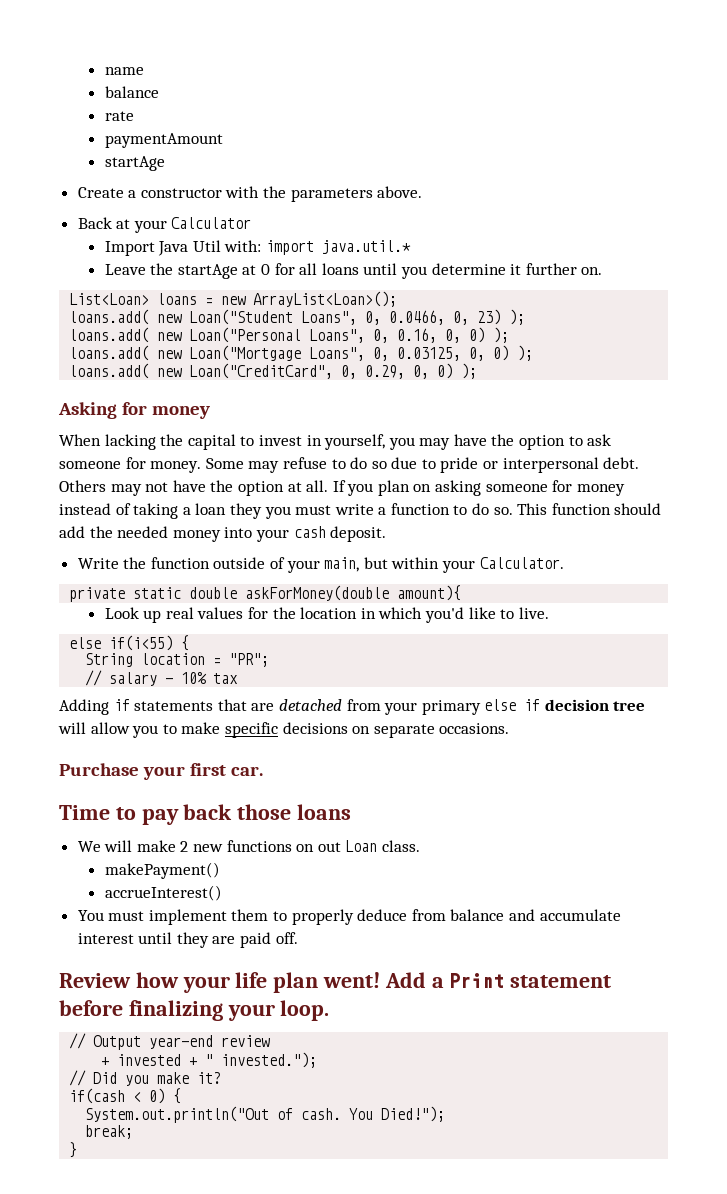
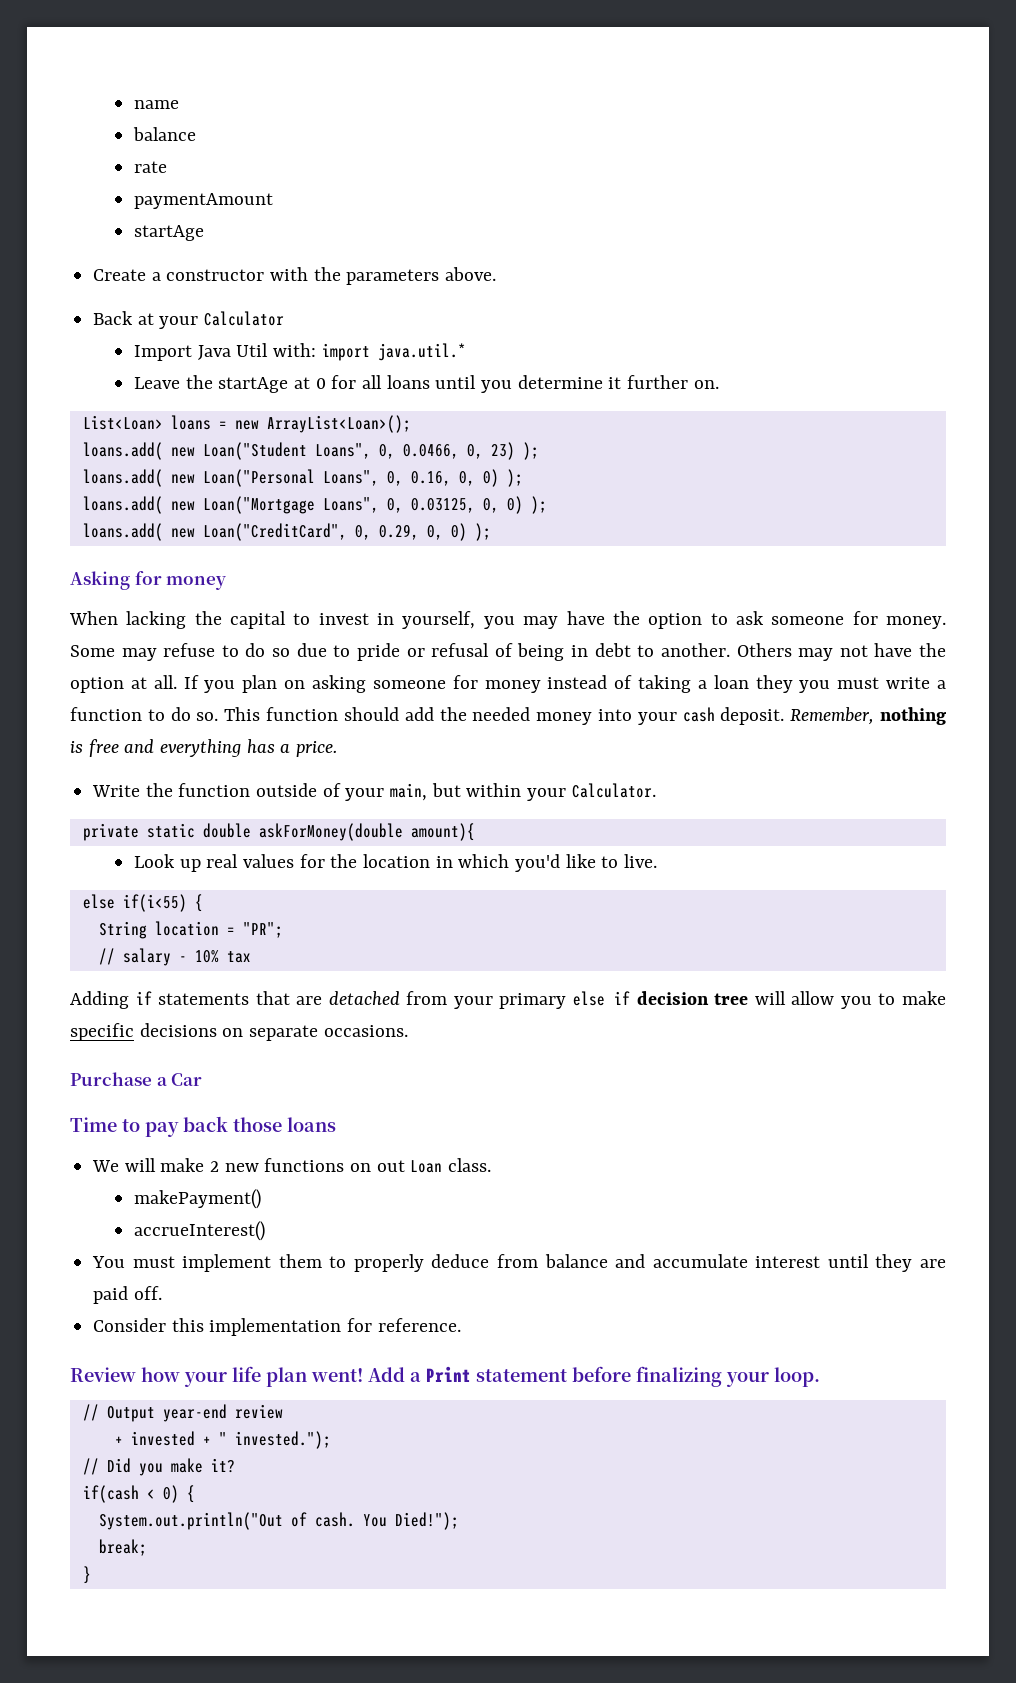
- Some may refuse to do so due to pride or interpersonal debt.
+ Some may refuse to do so due to pride or refusal of being in debt to another.
+ Remember, nothing is free and everything has a price.
- Purchase your first car.
+ Purchase a Car
+ Consider this implementation for reference.

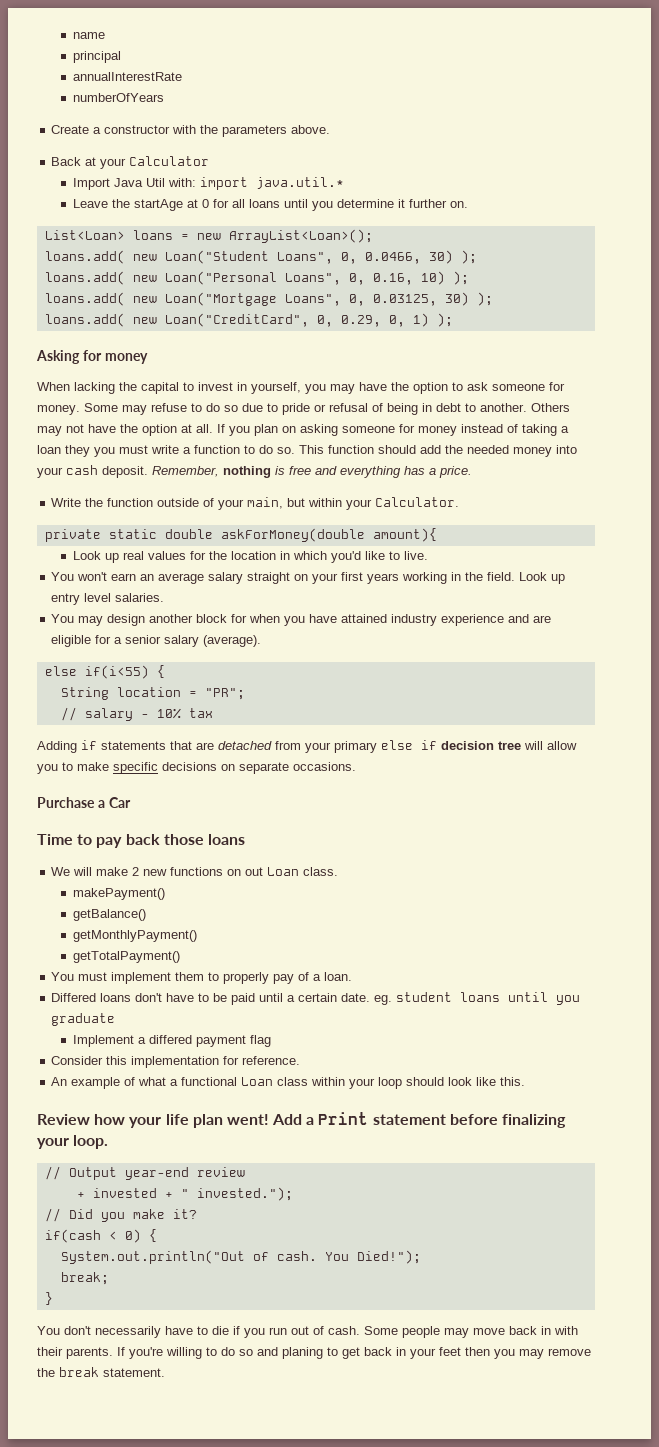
  name
- balance
- rate
- paymentAmount
- startAge
+ principal
+ annualInterestRate
+ numberOfYears
- loans.add( new Loan("Student Loans", 0, 0.0466, 0, 23) );
+ loans.add( new Loan("Student Loans", 0, 0.0466, 30) );
- loans.add( new Loan("Personal Loans", 0, 0.16, 0, 0) );
+ loans.add( new Loan("Personal Loans", 0, 0.16, 10) );
- loans.add( new Loan("Mortgage Loans", 0, 0.03125, 0, 0) );
+ loans.add( new Loan("Mortgage Loans", 0, 0.03125, 30) );
- loans.add( new Loan("CreditCard", 0, 0.29, 0, 0) );
+ loans.add( new Loan("CreditCard", 0, 0.29, 0, 1) );
+ You won't earn an average salary straight on your first years working in the field. Look up entry level salaries.
+ You may design another block for when you have attained industry experience and are eligible for a senior salary (average).
- accrueInterest()
+ getBalance()
+ getMonthlyPayment()
+ getTotalPayment()
- You must implement them to properly deduce from balance and accumulate interest until they are paid off.
+ You must implement them to properly pay of a loan.
+ Differed loans don't have to be paid until a certain date. eg. student loans until you graduate
+ Implement a differed payment flag
+ An example of what a functional Loan class within your loop should look like this.
+ You don't necessarily have to die if you run out of cash. Some people may move back in with their parents. If you're willing to do so and planing to get back in your feet then you may remove the break statement.

